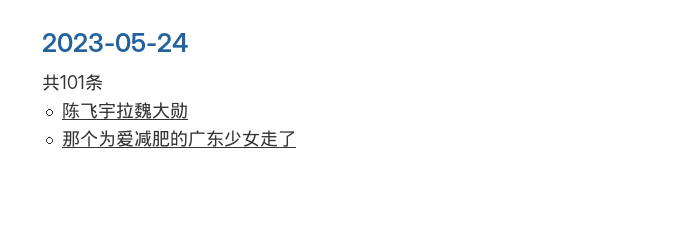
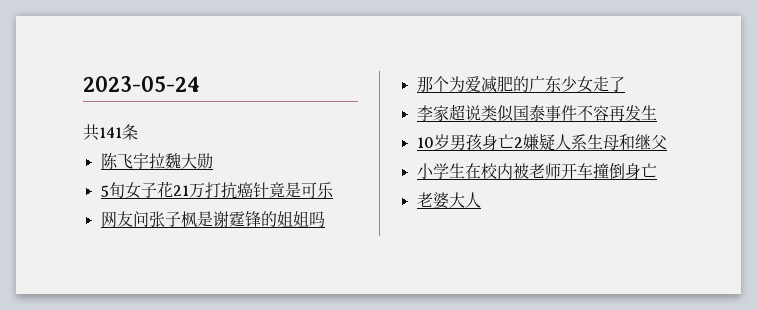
- 共101条
+ 共141条
+ 5旬女子花21万打抗癌针竟是可乐
+ 网友问张子枫是谢霆锋的姐姐吗
+ 李家超说类似国泰事件不容再发生
+ 10岁男孩身亡2嫌疑人系生母和继父
+ 小学生在校内被老师开车撞倒身亡
+ 老婆大人

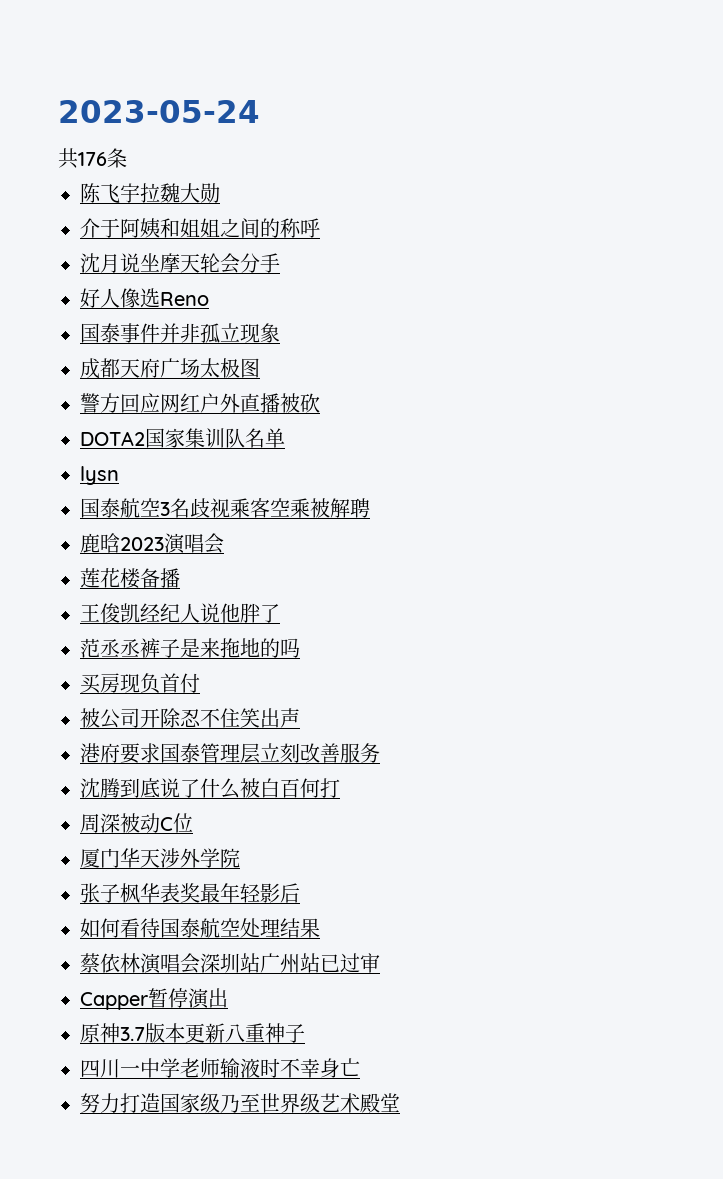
- 共141条
+ 共176条
- 5旬女子花21万打抗癌针竟是可乐
- 网友问张子枫是谢霆锋的姐姐吗
- 那个为爱减肥的广东少女走了
- 李家超说类似国泰事件不容再发生
- 10岁男孩身亡2嫌疑人系生母和继父
- 小学生在校内被老师开车撞倒身亡
- 老婆大人
+ 介于阿姨和姐姐之间的称呼
+ 沈月说坐摩天轮会分手
+ 好人像选Reno
+ 国泰事件并非孤立现象
+ 成都天府广场太极图
+ 警方回应网红户外直播被砍
+ DOTA2国家集训队名单
+ lysn
+ 国泰航空3名歧视乘客空乘被解聘
+ 鹿晗2023演唱会
+ 莲花楼备播
+ 王俊凯经纪人说他胖了
+ 范丞丞裤子是来拖地的吗
+ 买房现负首付
+ 被公司开除忍不住笑出声
+ 港府要求国泰管理层立刻改善服务
+ 沈腾到底说了什么被白百何打
+ 周深被动C位
+ 厦门华天涉外学院
+ 张子枫华表奖最年轻影后
+ 如何看待国泰航空处理结果
+ 蔡依林演唱会深圳站广州站已过审
+ Capper暂停演出
+ 原神3.7版本更新八重神子
+ 四川一中学老师输液时不幸身亡
+ 努力打造国家级乃至世界级艺术殿堂

